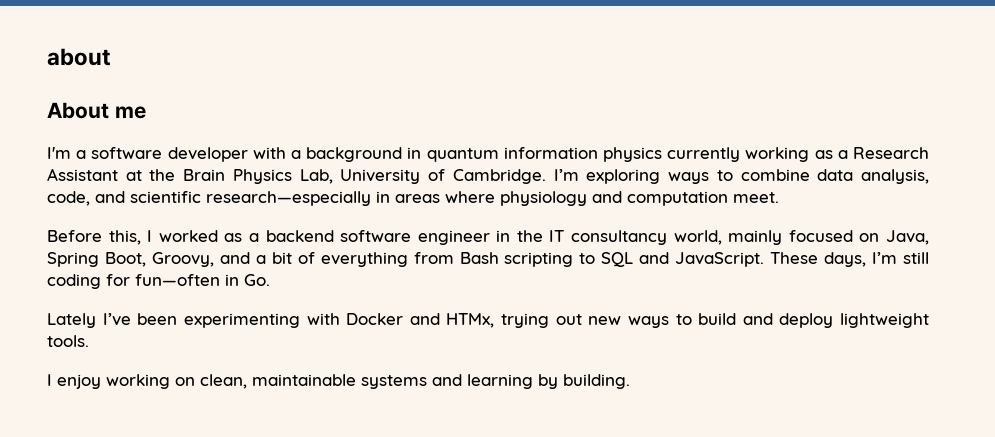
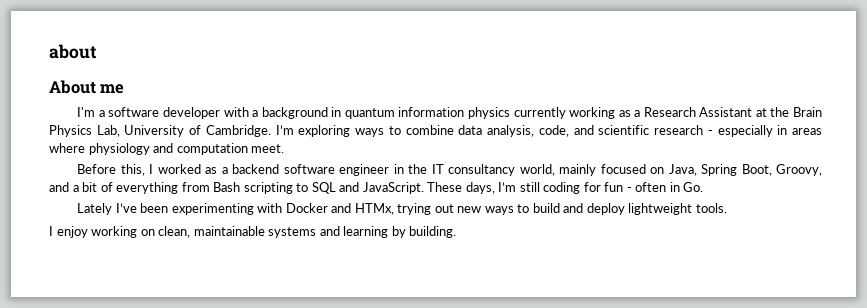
- I’m exploring ways to combine data analysis, code, and scientific research—especially in areas where physiology and computation meet.
+ I’m exploring ways to combine data analysis, code, and scientific research - especially in areas where physiology and computation meet.
- These days, I’m still coding for fun—often in Go.
+ These days, I’m still coding for fun - often in Go.

